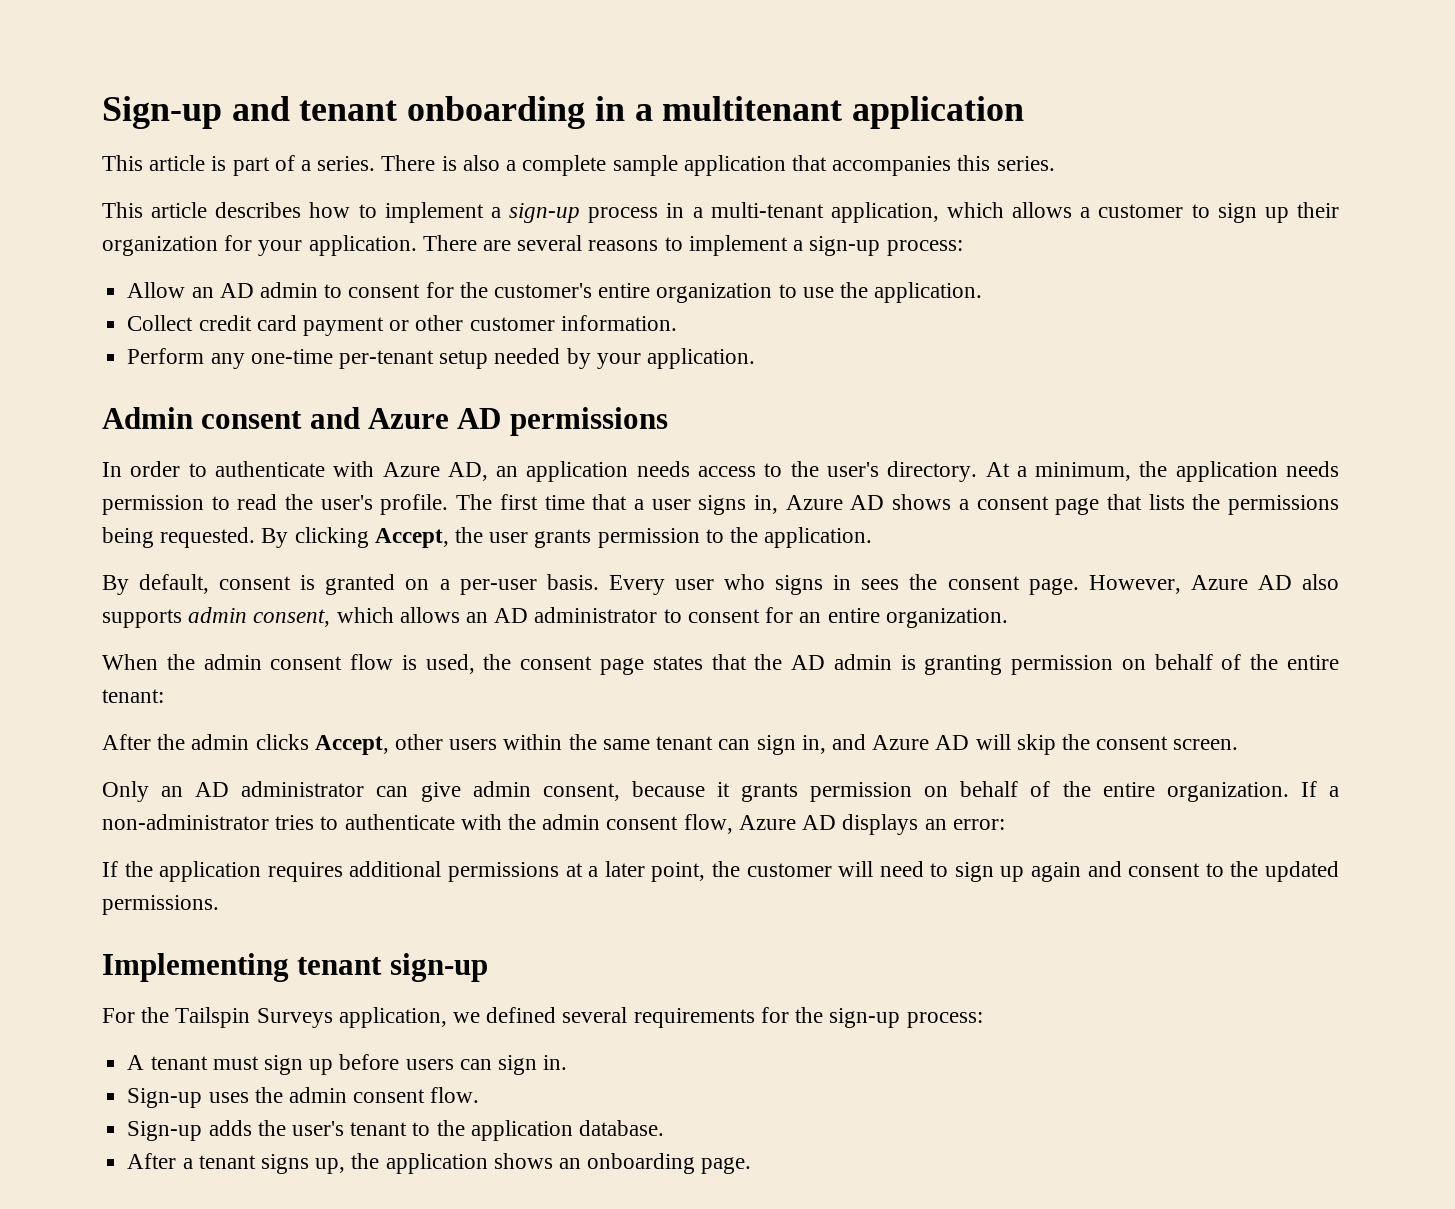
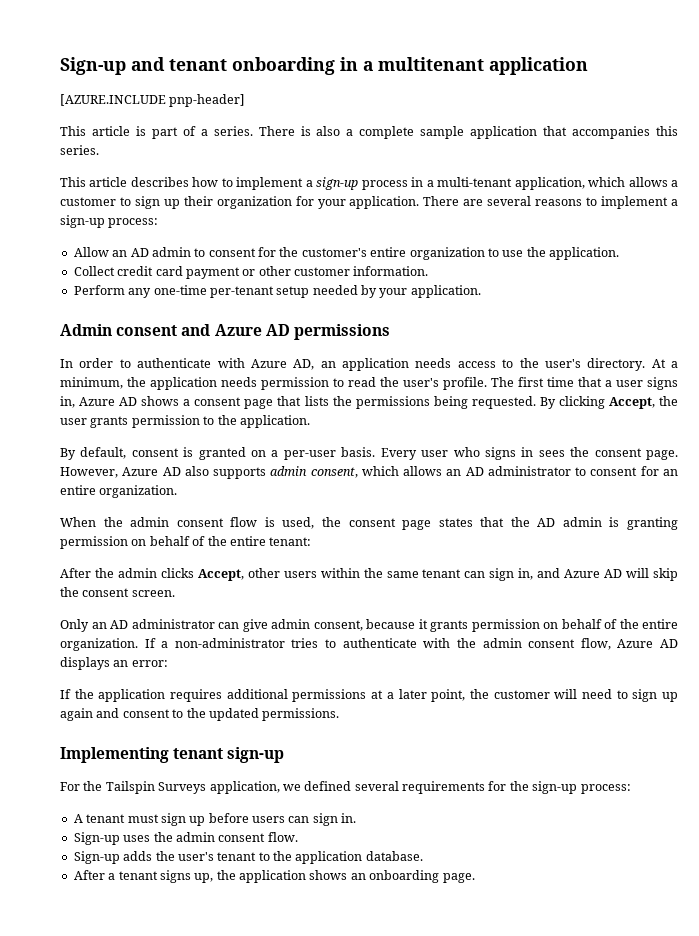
+ [AZURE.INCLUDE pnp-header]

